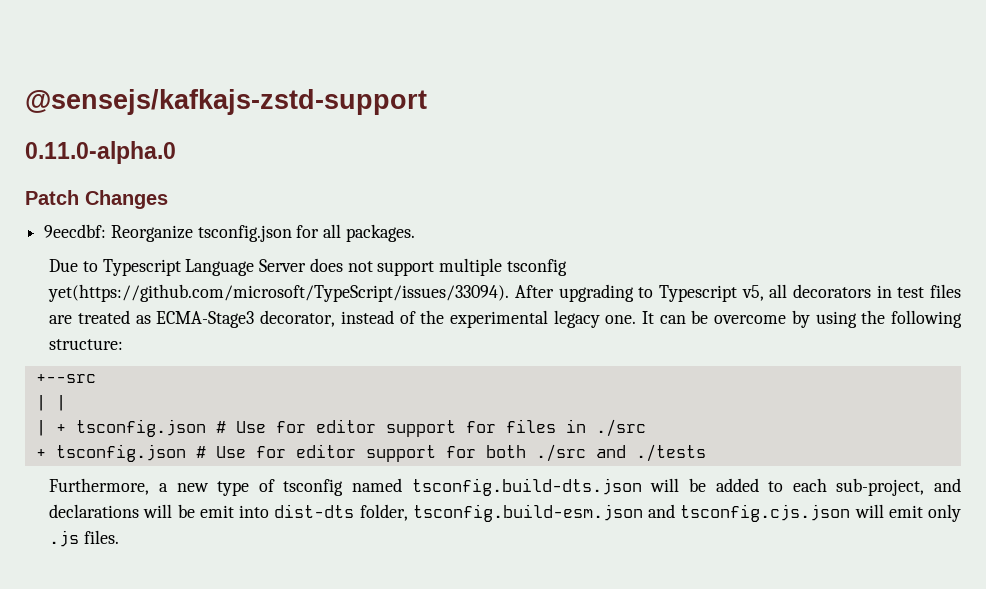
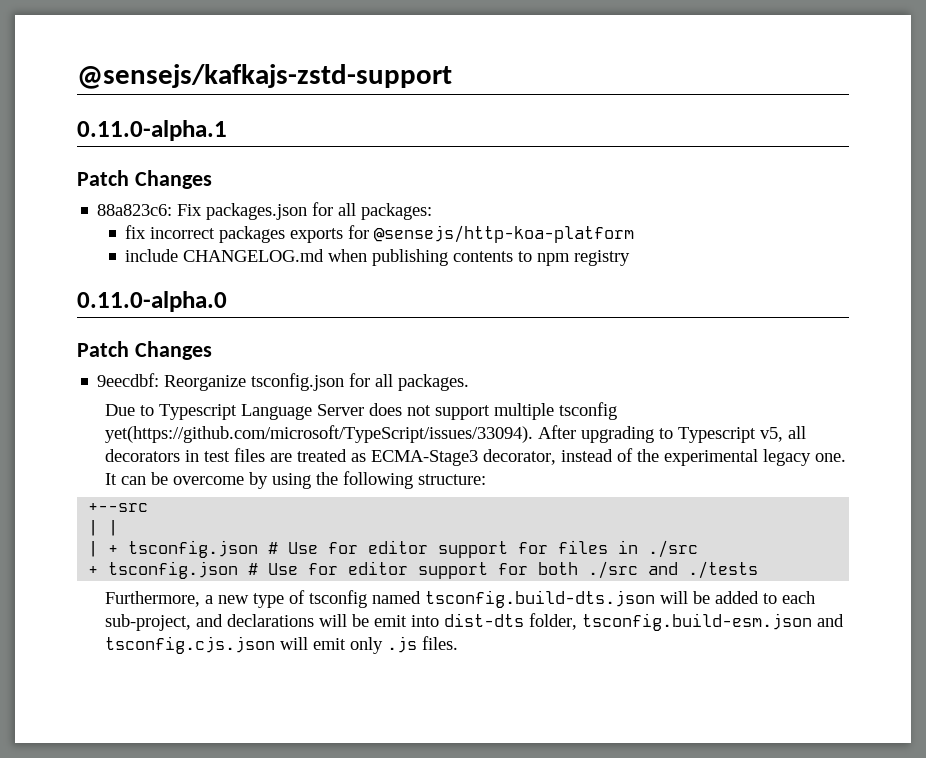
+ 0.11.0-alpha.1
+ Patch Changes
+ 88a823c6: Fix packages.json for all packages:
+ fix incorrect packages exports for @sensejs/http-koa-platform
+ include CHANGELOG.md when publishing contents to npm registry

